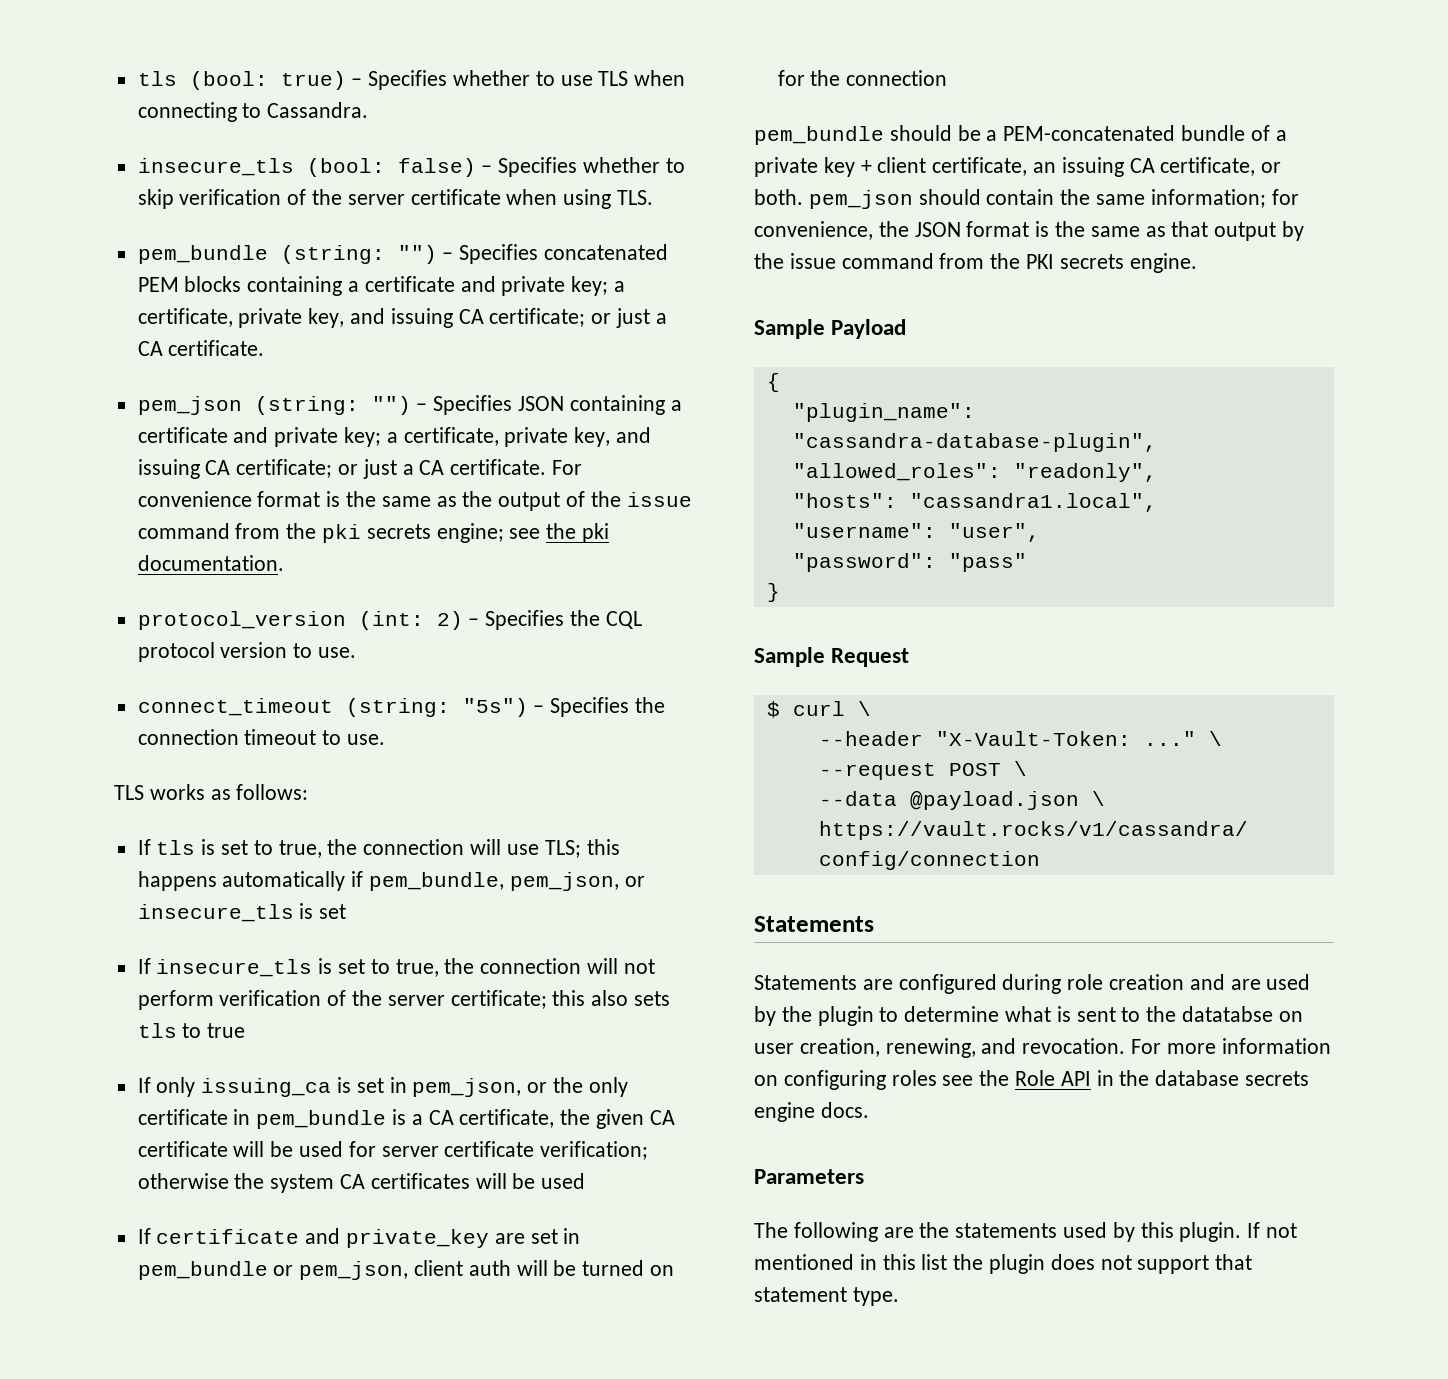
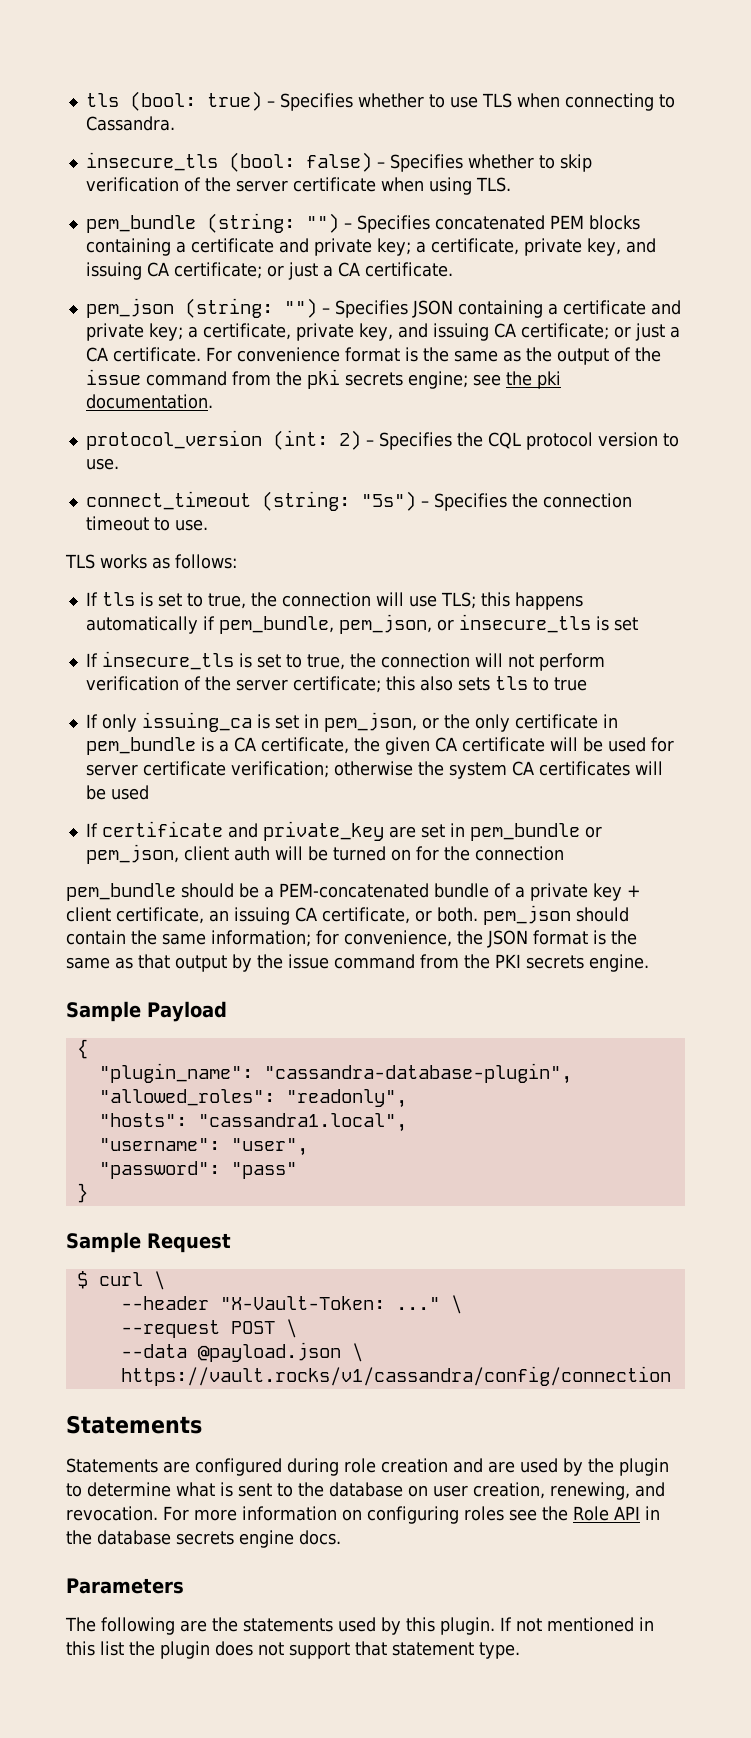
- Statements are configured during role creation and are used by the plugin to determine what is sent to the datatabse on user creation, renewing, and revocation.
+ Statements are configured during role creation and are used by the plugin to determine what is sent to the database on user creation, renewing, and revocation.

